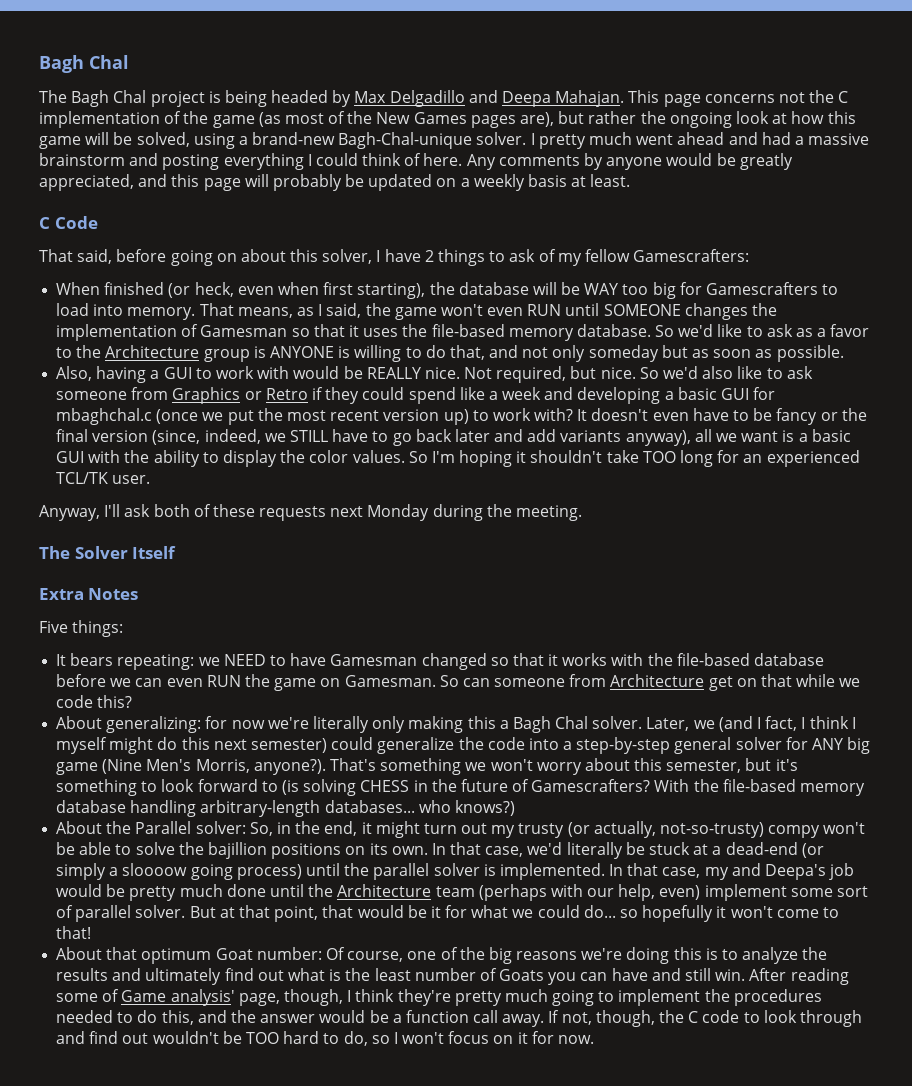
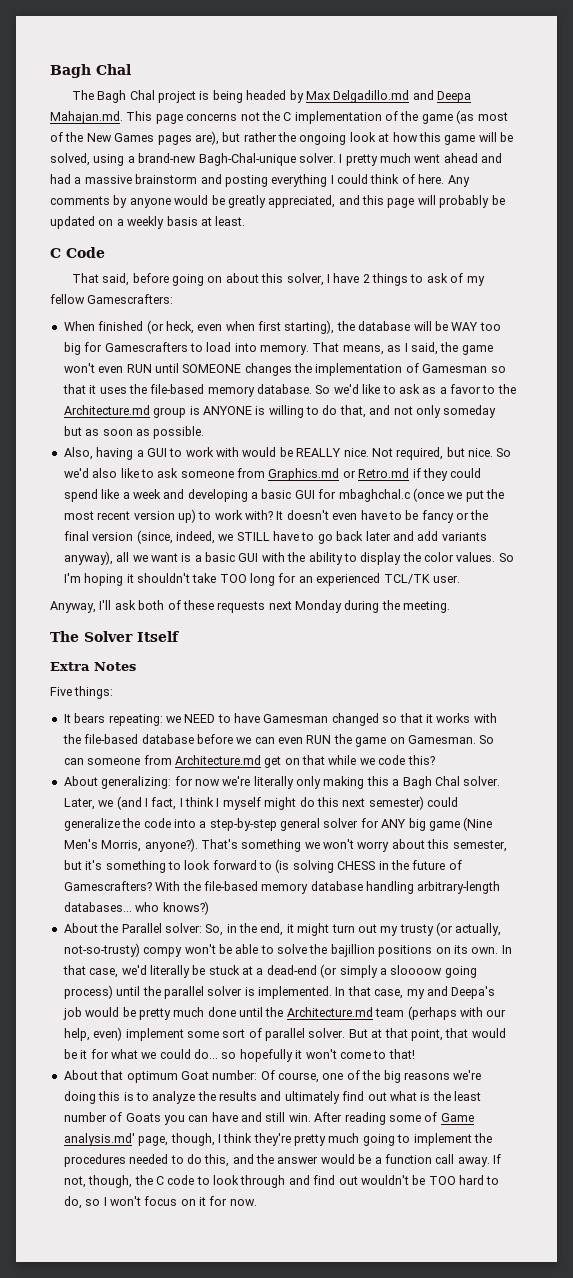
- The Bagh Chal project is being headed by Max Delgadillo and Deepa Mahajan. This page concerns not the C implementation of the game (as most of the New Games pages are), but rather the ongoing look at how this game will be solved, using a brand-new Bagh-Chal-unique solver.
+ The Bagh Chal project is being headed by Max Delgadillo.md and Deepa Mahajan.md. This page concerns not the C implementation of the game (as most of the New Games pages are), but rather the ongoing look at how this game will be solved, using a brand-new Bagh-Chal-unique solver.
- So we'd like to ask as a favor to the Architecture group is ANYONE is willing to do that, and not only someday but as soon as possible.
+ So we'd like to ask as a favor to the Architecture.md group is ANYONE is willing to do that, and not only someday but as soon as possible.
- So we'd also like to ask someone from Graphics or Retro if they could spend like a week and developing a basic GUI for mbaghchal.c (once we put the most recent version up) to work with?
+ So we'd also like to ask someone from Graphics.md or Retro.md if they could spend like a week and developing a basic GUI for mbaghchal.c (once we put the most recent version up) to work with?
- So can someone from Architecture get on that while we code this?
+ So can someone from Architecture.md get on that while we code this?
- In that case, my and Deepa's job would be pretty much done until the Architecture team (perhaps with our help, even) implement some sort of parallel solver.
+ In that case, my and Deepa's job would be pretty much done until the Architecture.md team (perhaps with our help, even) implement some sort of parallel solver.
- After reading some of Game analysis' page, though, I think they're pretty much going to implement the procedures needed to do this, and the answer would be a function call away.
+ After reading some of Game analysis.md' page, though, I think they're pretty much going to implement the procedures needed to do this, and the answer would be a function call away.

